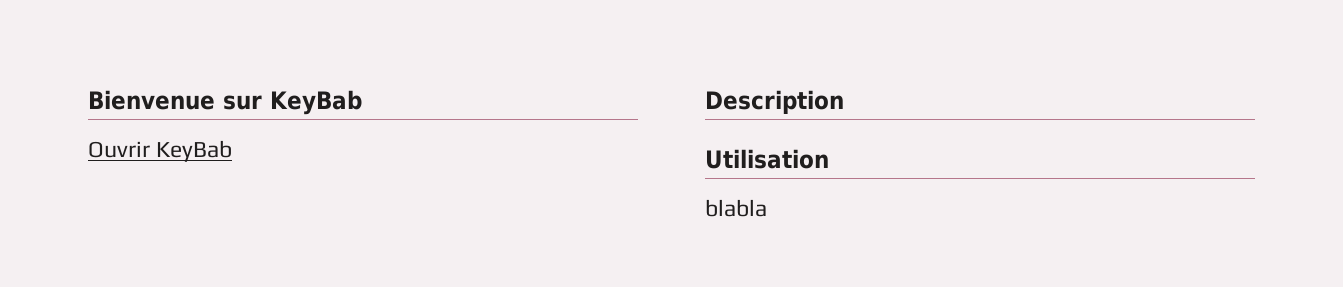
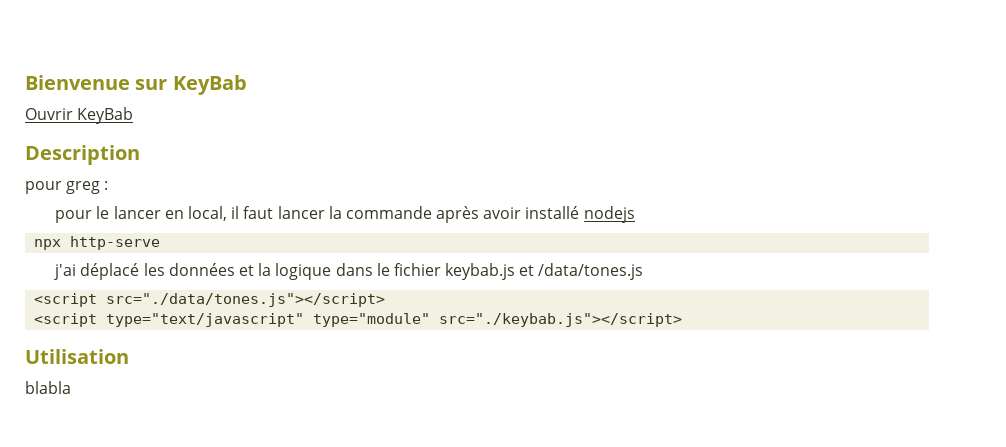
+ pour greg :
+ pour le lancer en local, il faut lancer la commande après avoir installé nodejs
+ npx http-serve
+ j'ai déplacé les données et la logique dans le fichier keybab.js et /data/tones.js
+ <script src="./data/tones.js"></script>
+ <script type="text/javascript" type="module" src="./keybab.js"></script>

